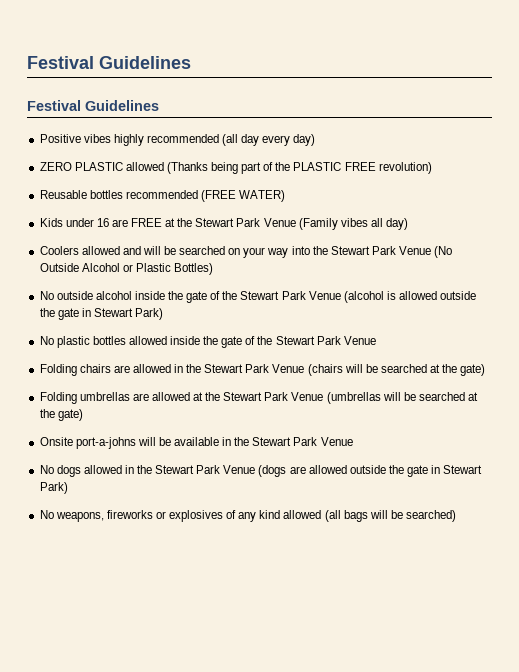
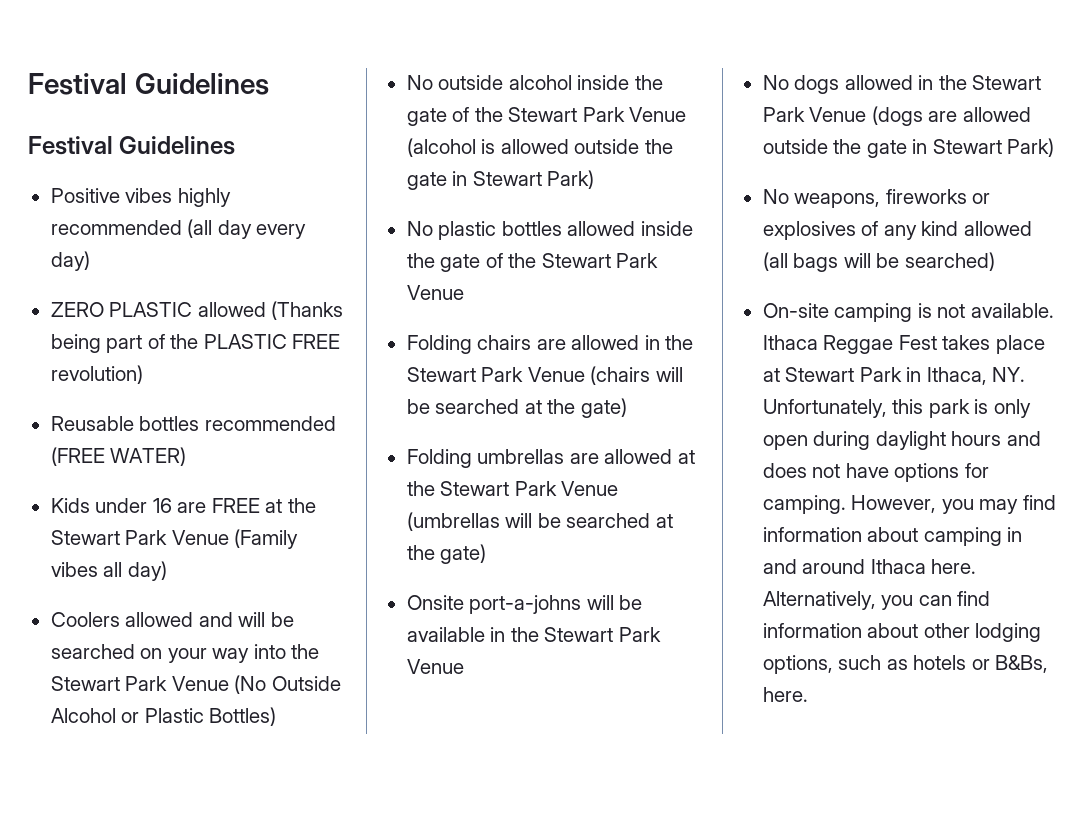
+ On-site camping is not available. Ithaca Reggae Fest takes place at Stewart Park in Ithaca, NY. Unfortunately, this park is only open during daylight hours and does not have options for camping. However, you may find information about camping in and around Ithaca here. Alternatively, you can find information about other lodging options, such as hotels or B&Bs, here.

